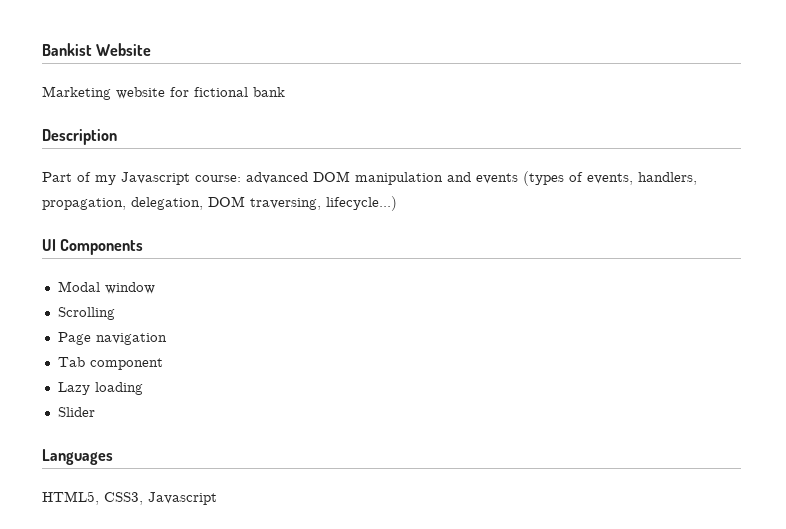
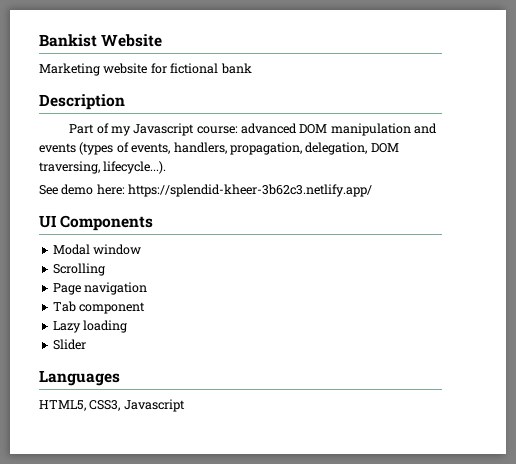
- Part of my Javascript course: advanced DOM manipulation and events (types of events, handlers, propagation, delegation, DOM traversing, lifecycle...)
+ Part of my Javascript course: advanced DOM manipulation and events (types of events, handlers, propagation, delegation, DOM traversing, lifecycle...).
+ See demo here: https://splendid-kheer-3b62c3.netlify.app/

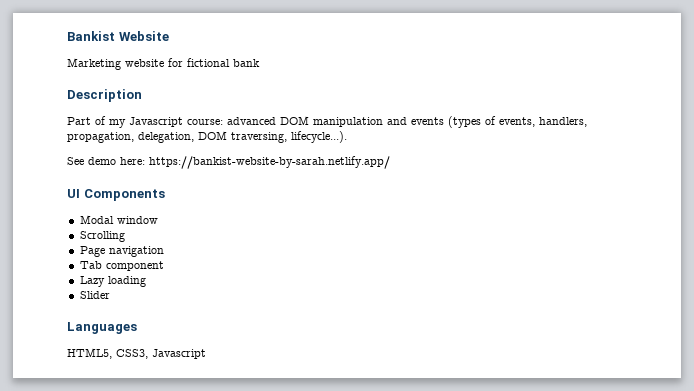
- See demo here: https://splendid-kheer-3b62c3.netlify.app/
+ See demo here: https://bankist-website-by-sarah.netlify.app/

